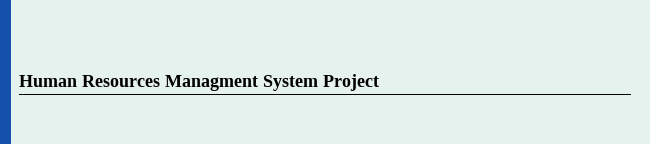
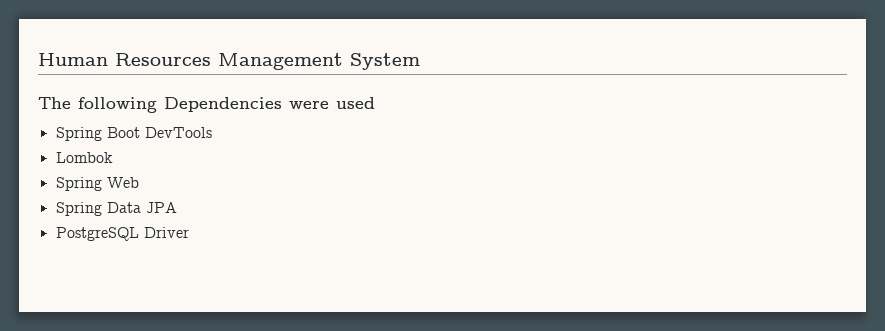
- Human Resources Managment System Project
+ Human Resources Management System
+ The following Dependencies were used
+ Spring Boot DevTools
+ Lombok
+ Spring Web
+ Spring Data JPA
+ PostgreSQL Driver

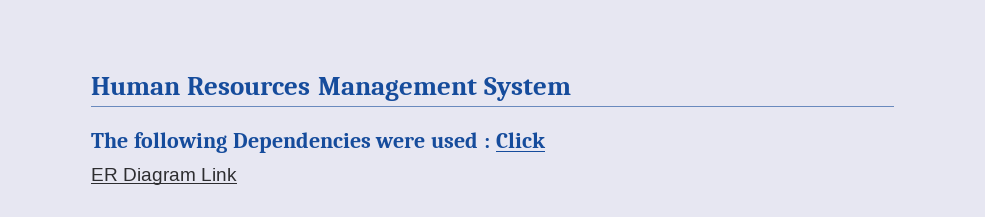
- The following Dependencies were used
- Spring Boot DevTools
- Lombok
- Spring Web
- Spring Data JPA
- PostgreSQL Driver
+ The following Dependencies were used : Click
+ ER Diagram Link

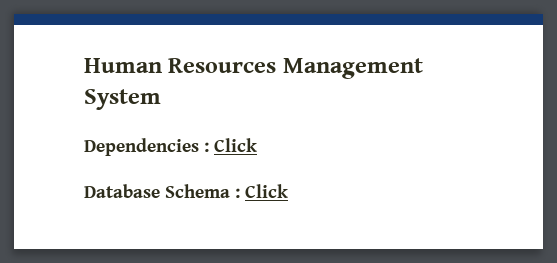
- The following Dependencies were used : Click
- ER Diagram Link
+ Dependencies : Click
+ Database Schema : Click

